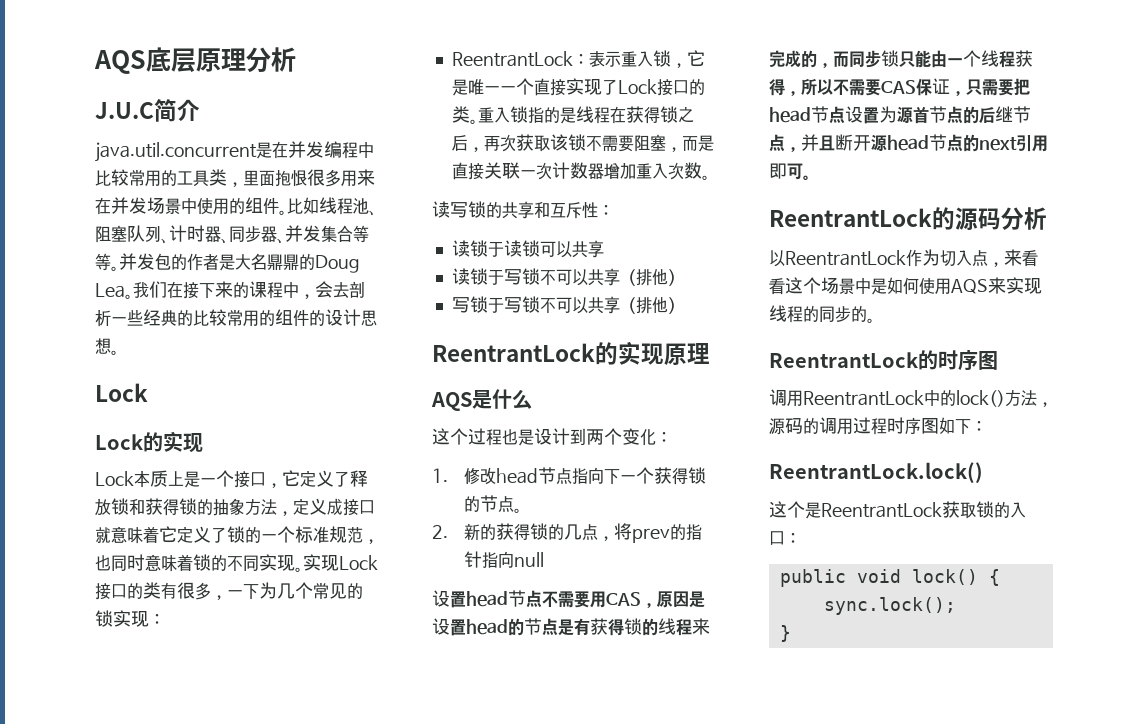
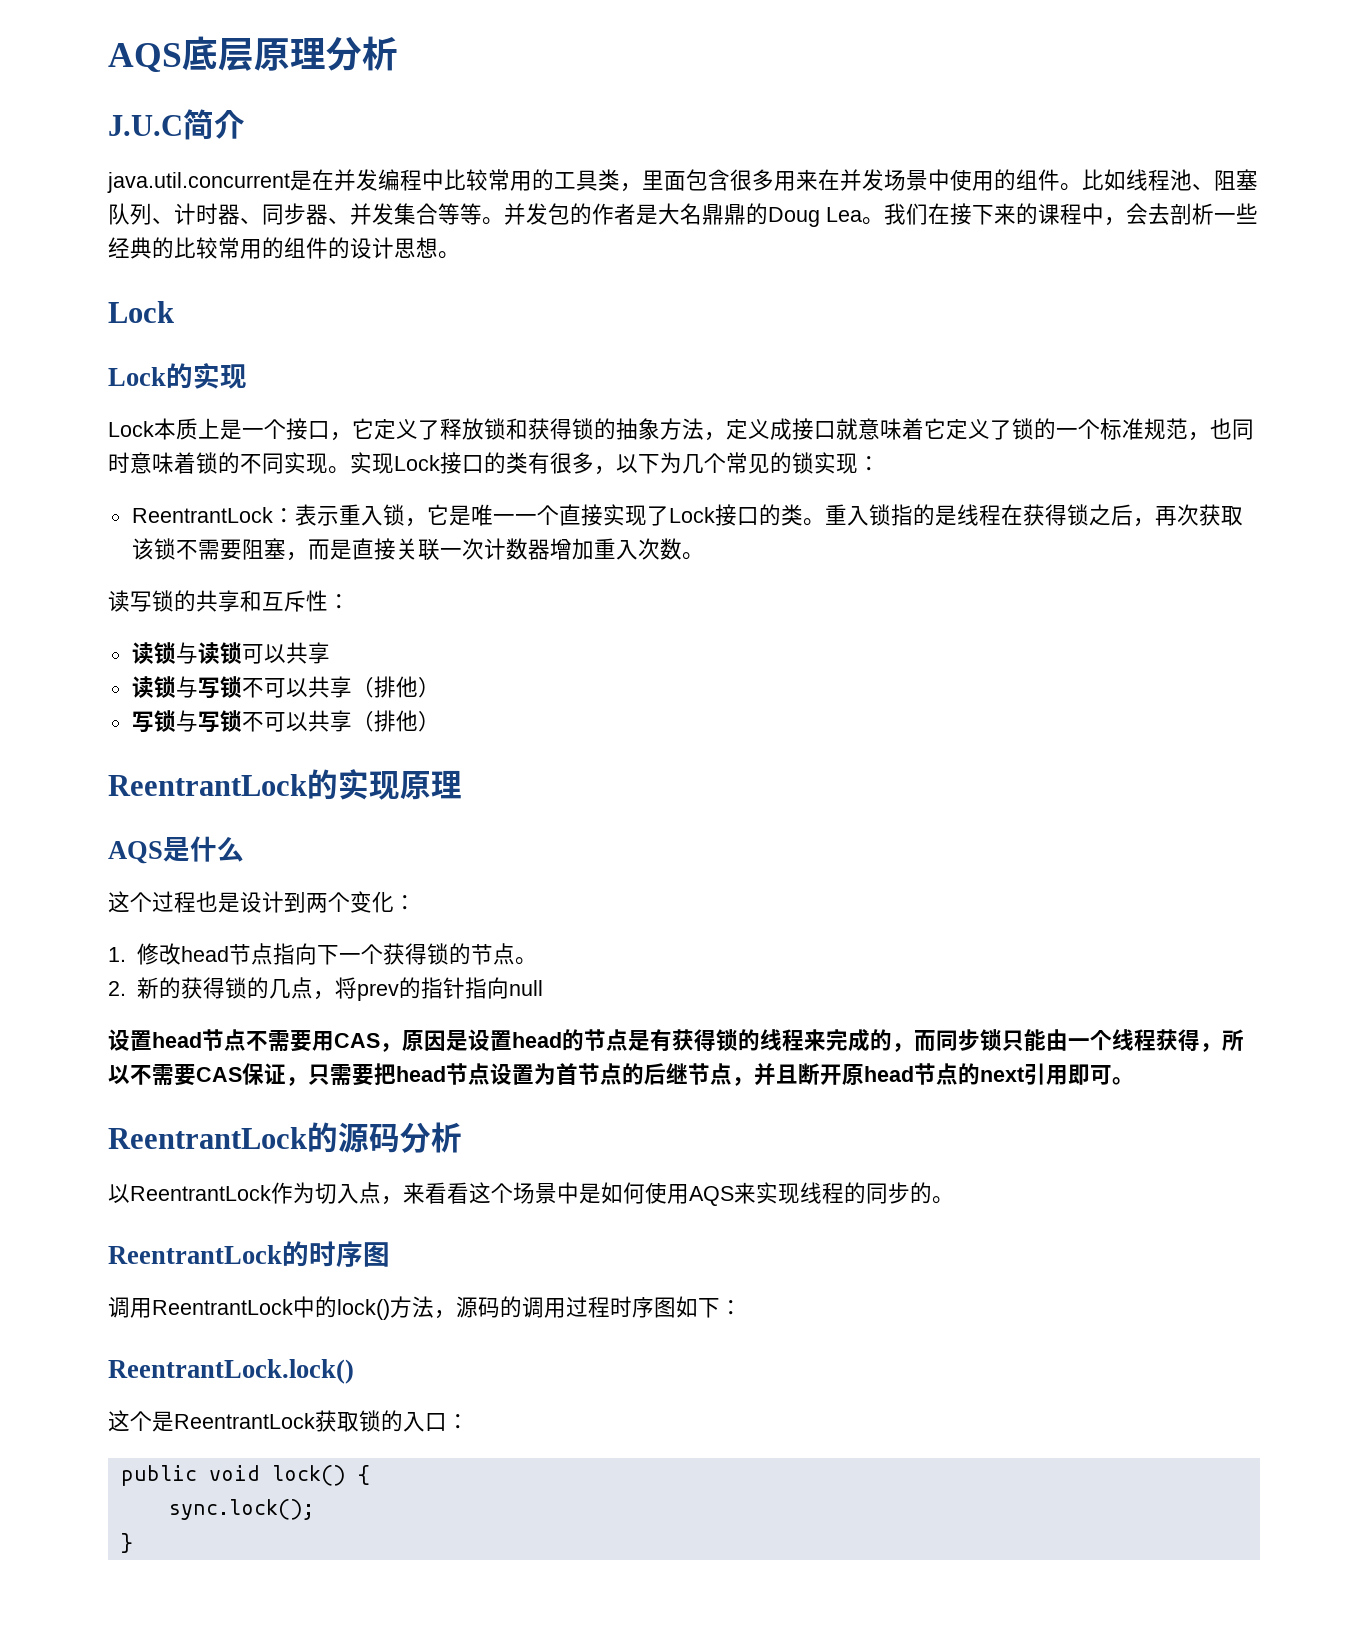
- java.util.concurrent是在并发编程中比较常用的工具类，里面抱恨很多用来在并发场景中使用的组件。
+ java.util.concurrent是在并发编程中比较常用的工具类，里面包含很多用来在并发场景中使用的组件。
- 实现Lock接口的类有很多，一下为几个常见的锁实现：
+ 实现Lock接口的类有很多，以下为几个常见的锁实现：
- 读锁于读锁可以共享
+ 读锁与读锁可以共享
- 读锁于写锁不可以共享（排他）
+ 读锁与写锁不可以共享（排他）
- 写锁于写锁不可以共享（排他）
+ 写锁与写锁不可以共享（排他）
- 设置head节点不需要用CAS，原因是设置head的节点是有获得锁的线程来完成的，而同步锁只能由一个线程获得，所以不需要CAS保证，只需要把head节点设置为源首节点的后继节点，并且断开源head节点的next引用即可。
+ 设置head节点不需要用CAS，原因是设置head的节点是有获得锁的线程来完成的，而同步锁只能由一个线程获得，所以不需要CAS保证，只需要把head节点设置为首节点的后继节点，并且断开原head节点的next引用即可。

